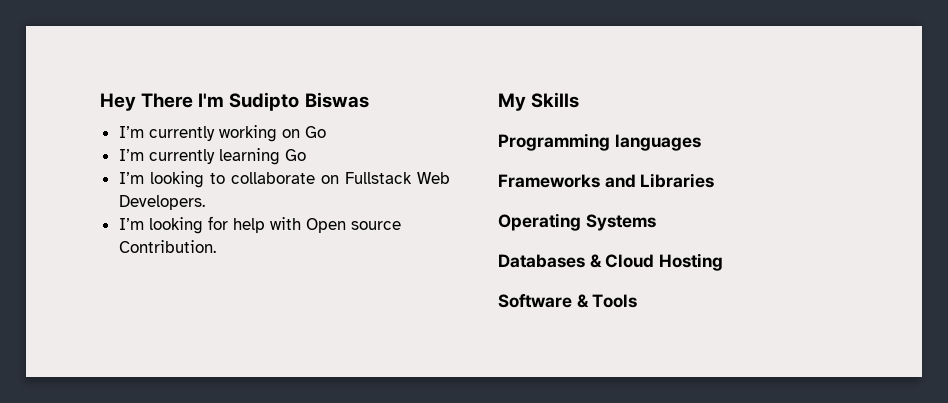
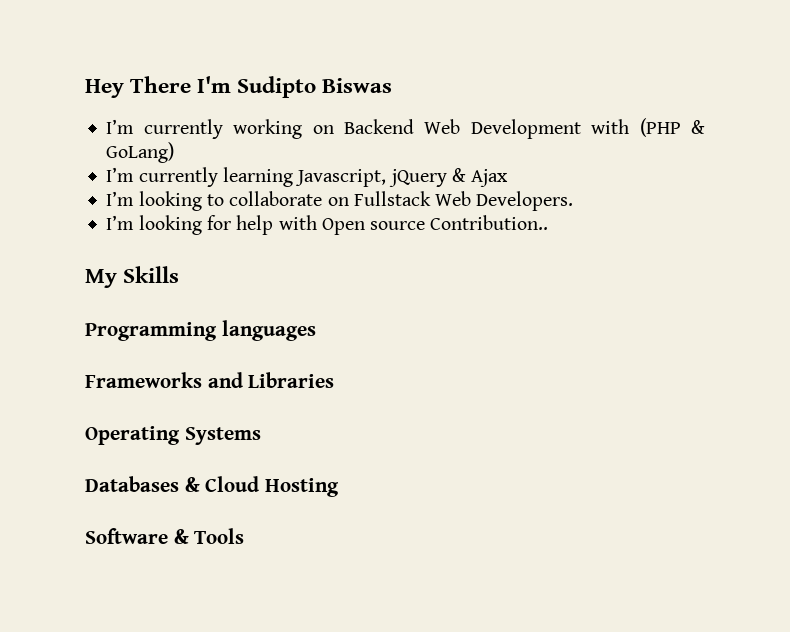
- I’m currently working on Go
+ I’m currently working on Backend Web Development with (PHP & GoLang)
- I’m currently learning Go
+ I’m currently learning Javascript, jQuery & Ajax
- I’m looking for help with Open source Contribution.
+ I’m looking for help with Open source Contribution..

